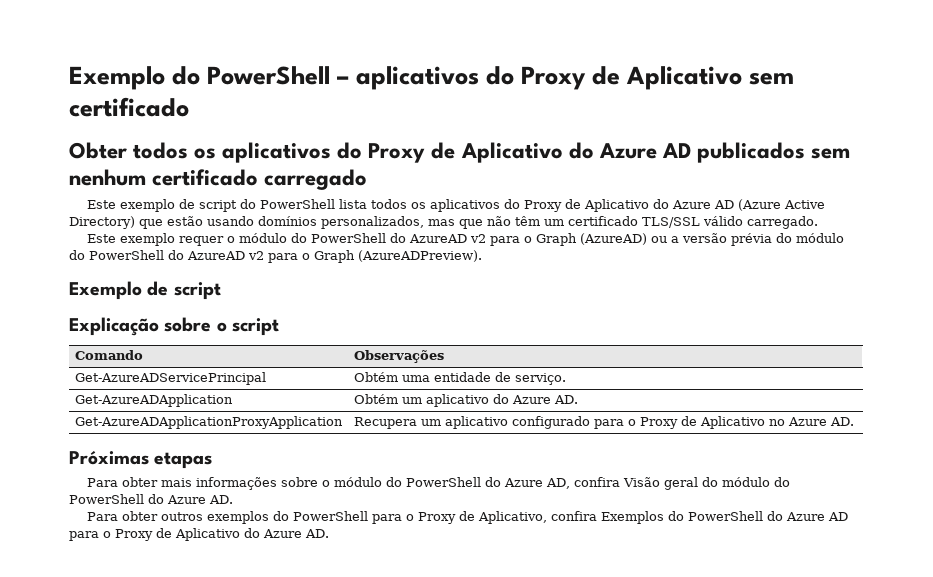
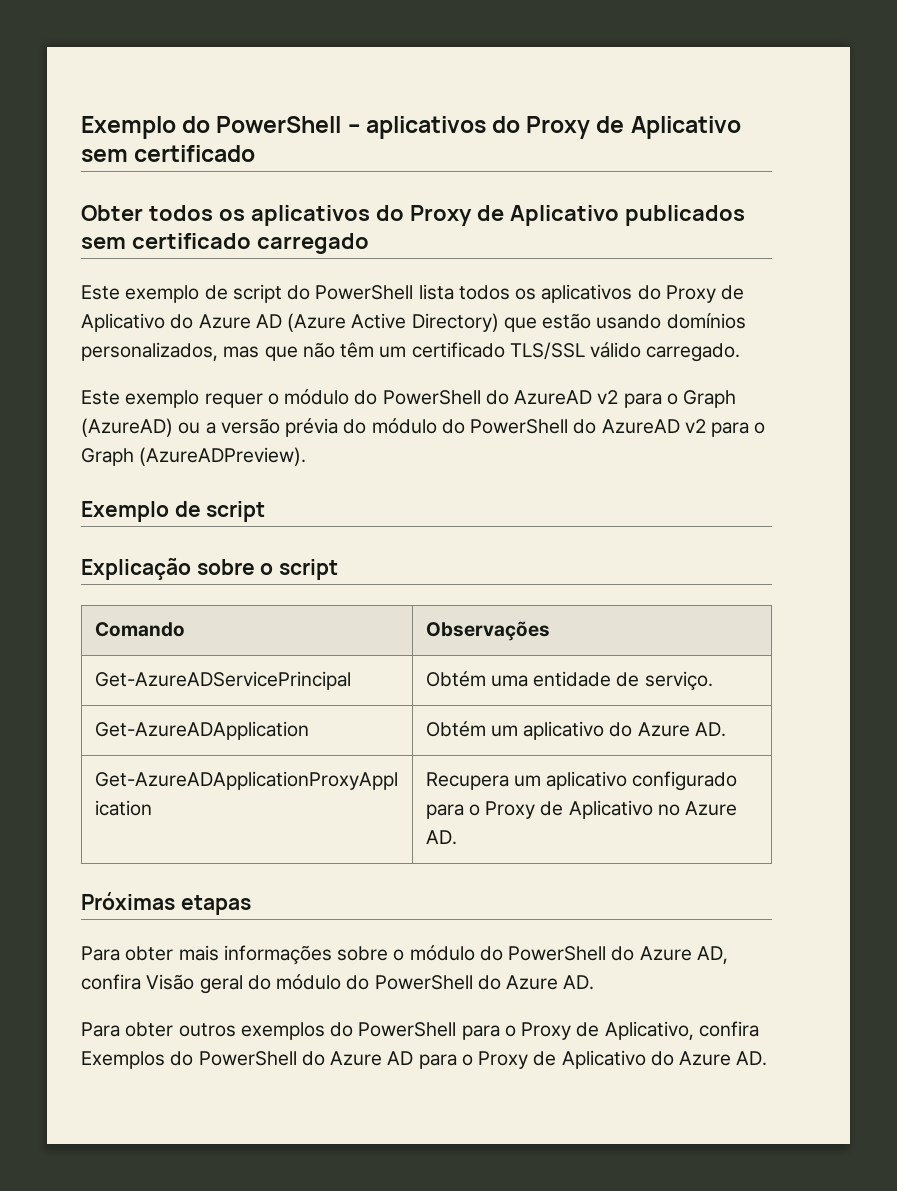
- Obter todos os aplicativos do Proxy de Aplicativo do Azure AD publicados sem nenhum certificado carregado
+ Obter todos os aplicativos do Proxy de Aplicativo publicados sem certificado carregado

